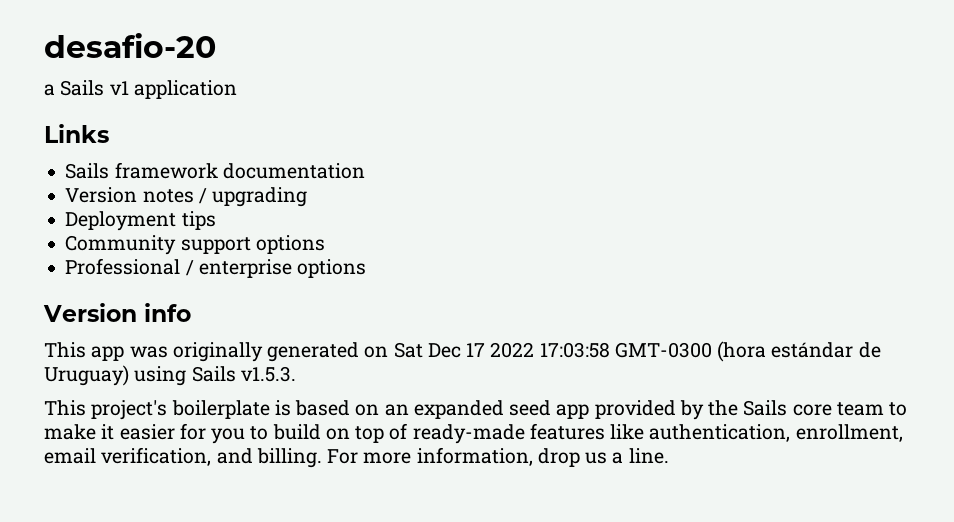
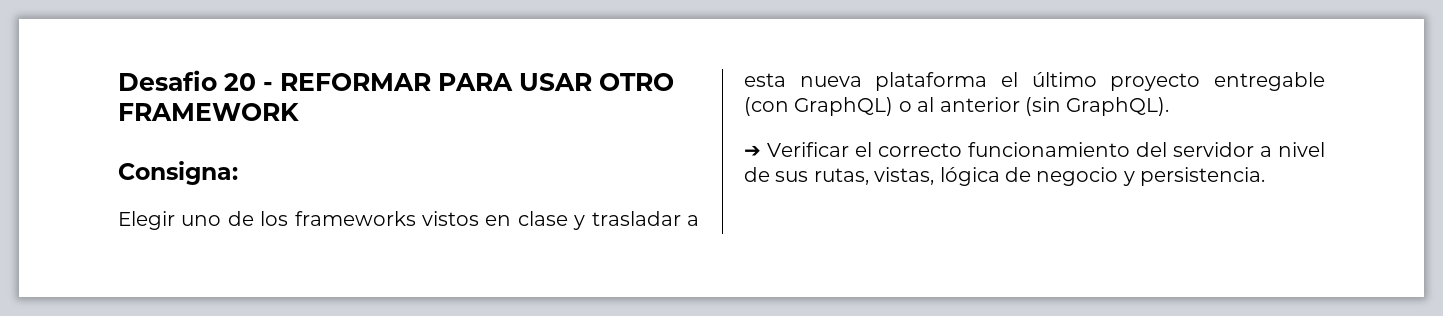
- desafio-20
- a Sails v1 application
- Links
- Sails framework documentation
- Version notes / upgrading
- Deployment tips
- Community support options
- Professional / enterprise options
- Version info
- This app was originally generated on Sat Dec 17 2022 17:03:58 GMT-0300 (hora estándar de Uruguay) using Sails v1.5.3.
- This project's boilerplate is based on an expanded seed app provided by the Sails core team to make it easier for you to build on top of ready-made features like authentication, enrollment, email verification, and billing. For more information, drop us a line.
+ Desafio 20 - REFORMAR PARA USAR OTRO FRAMEWORK
+ Consigna:
+ Elegir uno de los frameworks vistos en clase y trasladar a esta nueva plataforma el último proyecto entregable (con GraphQL) o al anterior (sin GraphQL).
+ ➔ Verificar el correcto funcionamiento del servidor a nivel de sus rutas, vistas, lógica de negocio y persistencia.

